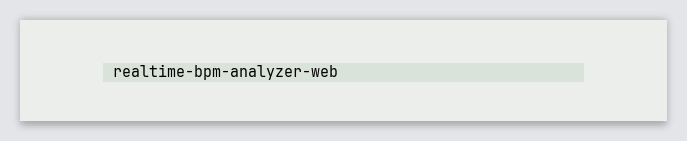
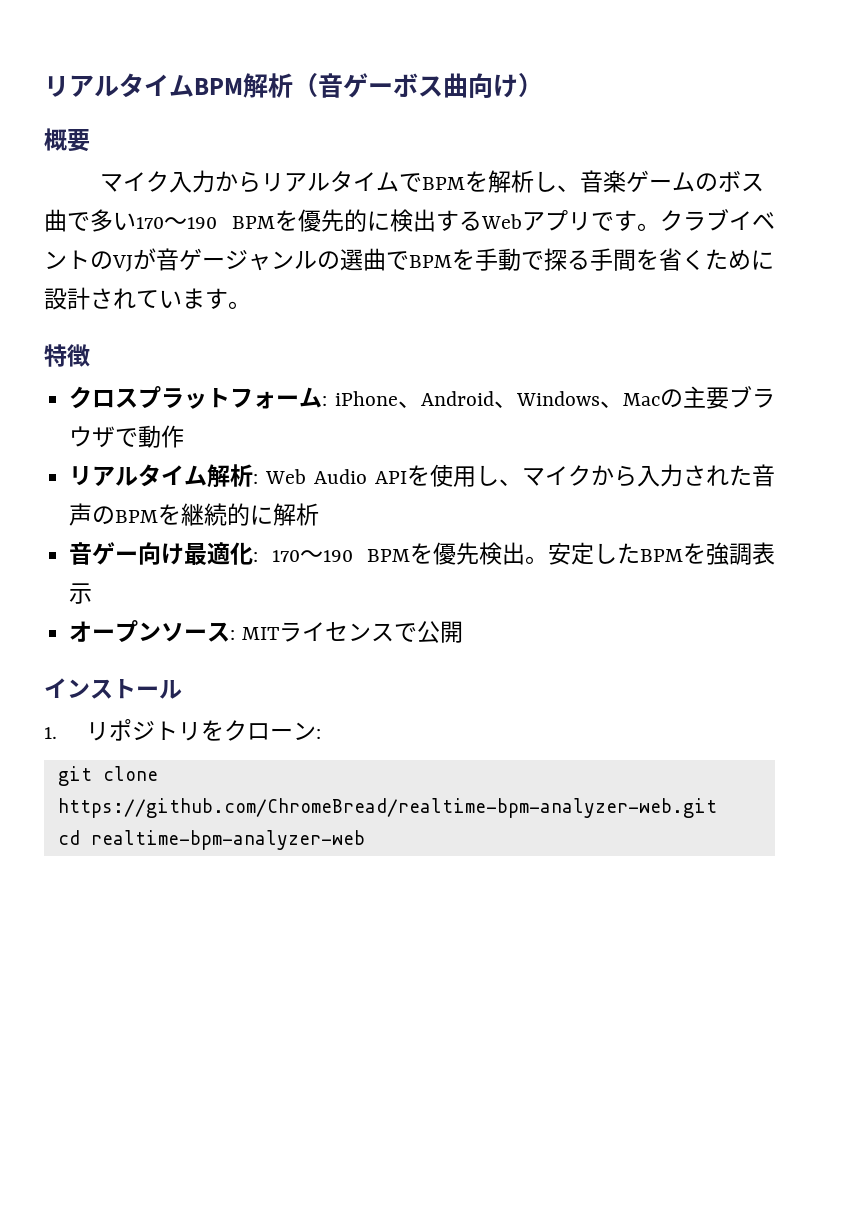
- realtime-bpm-analyzer-web
+ リアルタイムBPM解析（音ゲーボス曲向け）
+ 概要
+ マイク入力からリアルタイムでBPMを解析し、音楽ゲームのボス曲で多い170〜190 BPMを優先的に検出するWebアプリです。クラブイベントのVJが音ゲージャンルの選曲でBPMを手動で探る手間を省くために設計されています。
+ 特徴
+ クロスプラットフォーム: iPhone、Android、Windows、Macの主要ブラウザで動作
+ リアルタイム解析: Web Audio APIを使用し、マイクから入力された音声のBPMを継続的に解析
+ 音ゲー向け最適化: 170〜190 BPMを優先検出。安定したBPMを強調表示
+ オープンソース: MITライセンスで公開
+ インストール
+ 1.リポジトリをクローン:
+ git clone https://github.com/ChromeBread/realtime-bpm-analyzer-web.git
+ cd realtime-bpm-analyzer-web

